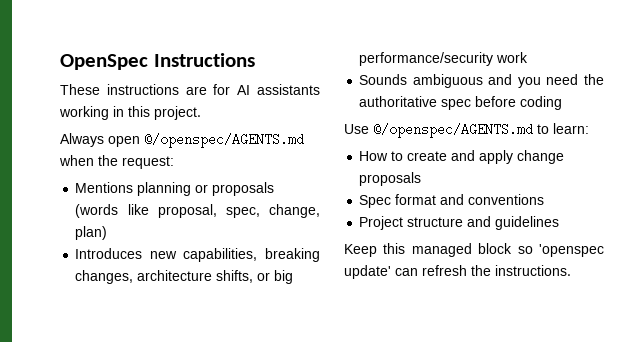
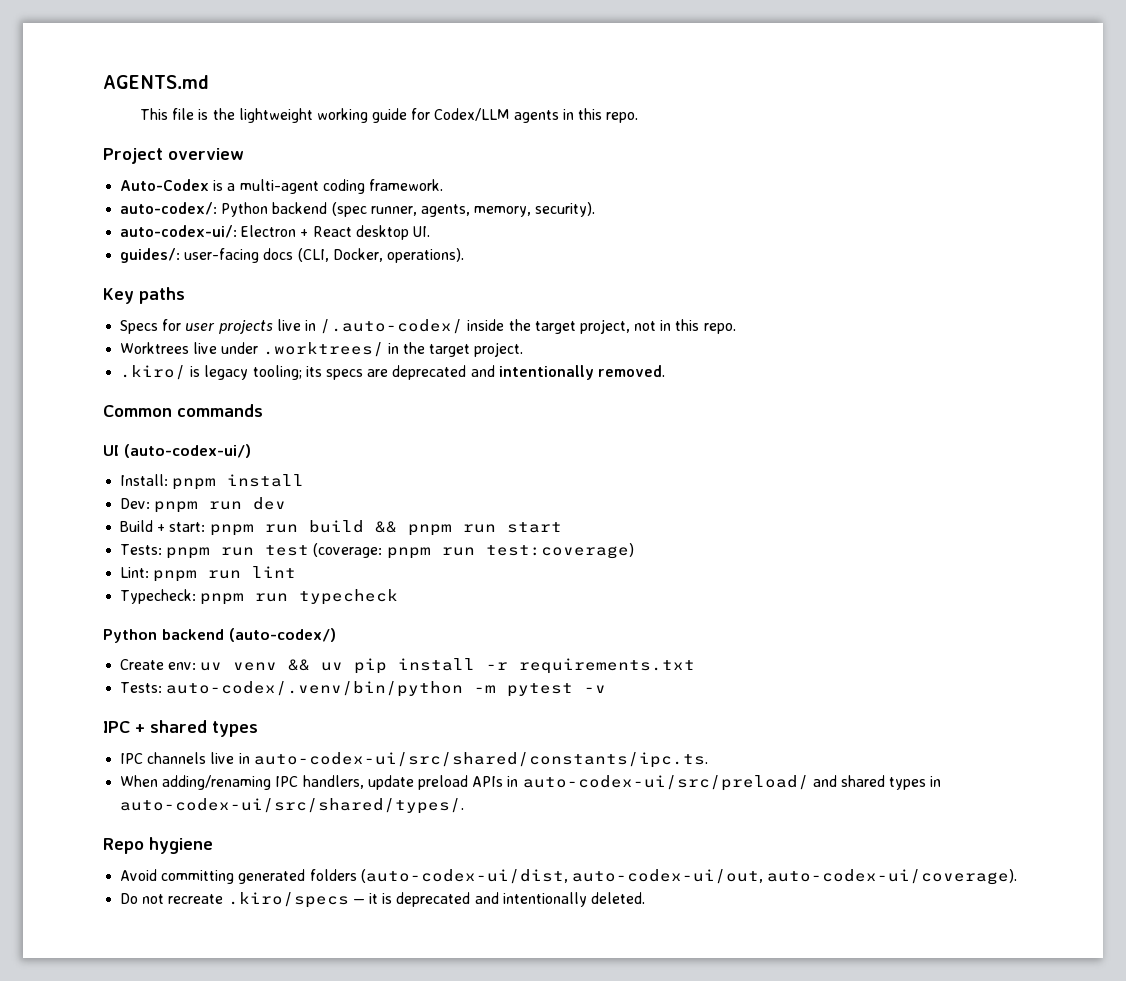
- OpenSpec Instructions
- These instructions are for AI assistants working in this project.
- Always open @/openspec/AGENTS.md when the request:
- Mentions planning or proposals (words like proposal, spec, change, plan)
- Introduces new capabilities, breaking changes, architecture shifts, or big performance/security work
- Sounds ambiguous and you need the authoritative spec before coding
- Use @/openspec/AGENTS.md to learn:
- How to create and apply change proposals
- Spec format and conventions
- Project structure and guidelines
- Keep this managed block so 'openspec update' can refresh the instructions.
+ AGENTS.md
+ This file is the lightweight working guide for Codex/LLM agents in this repo.
+ Project overview
+ Auto-Codex is a multi-agent coding framework.
+ auto-codex/: Python backend (spec runner, agents, memory, security).
+ auto-codex-ui/: Electron + React desktop UI.
+ guides/: user-facing docs (CLI, Docker, operations).
+ Key paths
+ Specs for user projects live in /.auto-codex/ inside the target project, not in this repo.
+ Worktrees live under .worktrees/ in the target project.
+ .kiro/ is legacy tooling; its specs are deprecated and intentionally removed.
+ Common commands
+ UI (auto-codex-ui/)
+ Install: pnpm install
+ Dev: pnpm run dev
+ Build + start: pnpm run build && pnpm run start
+ Tests: pnpm run test (coverage: pnpm run test:coverage)
+ Lint: pnpm run lint
+ Typecheck: pnpm run typecheck
+ Python backend (auto-codex/)
+ Create env: uv venv && uv pip install -r requirements.txt
+ Tests: auto-codex/.venv/bin/python -m pytest -v
+ IPC + shared types
+ IPC channels live in auto-codex-ui/src/shared/constants/ipc.ts.
+ When adding/renaming IPC handlers, update preload APIs in auto-codex-ui/src/preload/ and shared types in auto-codex-ui/src/shared/types/.
+ Repo hygiene
+ Avoid committing generated folders (auto-codex-ui/dist, auto-codex-ui/out, auto-codex-ui/coverage).
+ Do not recreate .kiro/specs — it is deprecated and intentionally deleted.

